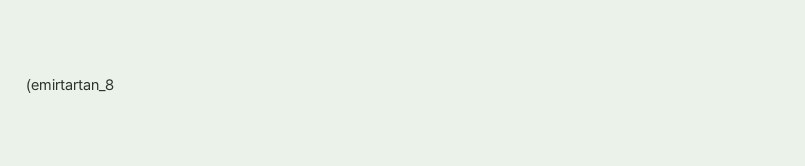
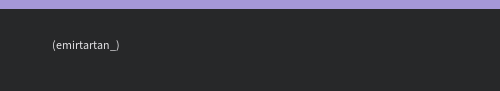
- (emirtartan_8
+ (emirtartan_)

